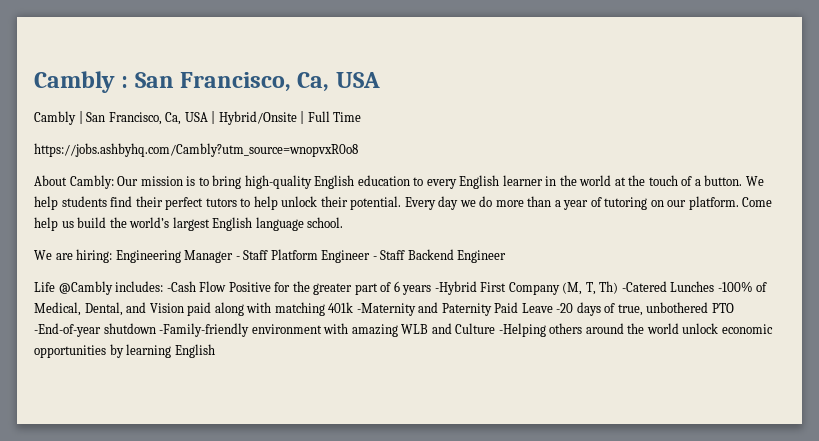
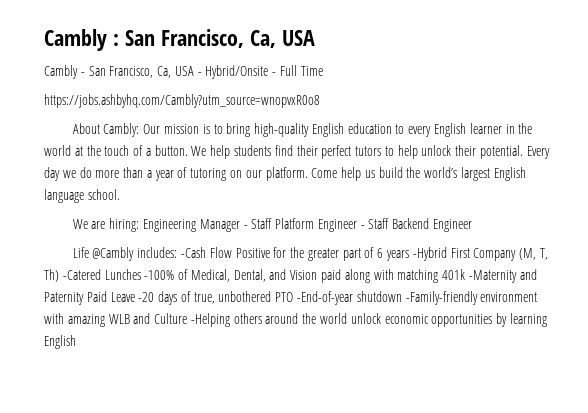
- Cambly | San Francisco, Ca, USA | Hybrid/Onsite | Full Time
+ Cambly - San Francisco, Ca, USA - Hybrid/Onsite - Full Time

